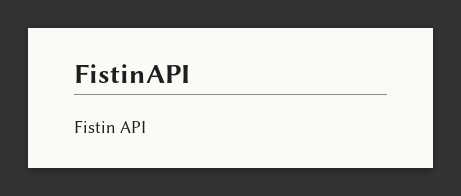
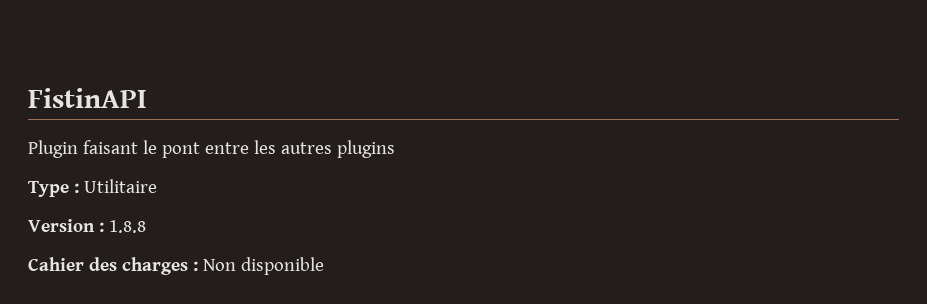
- Fistin API
+ Plugin faisant le pont entre les autres plugins
+ Type : Utilitaire
+ Version : 1.8.8
+ Cahier des charges : Non disponible

